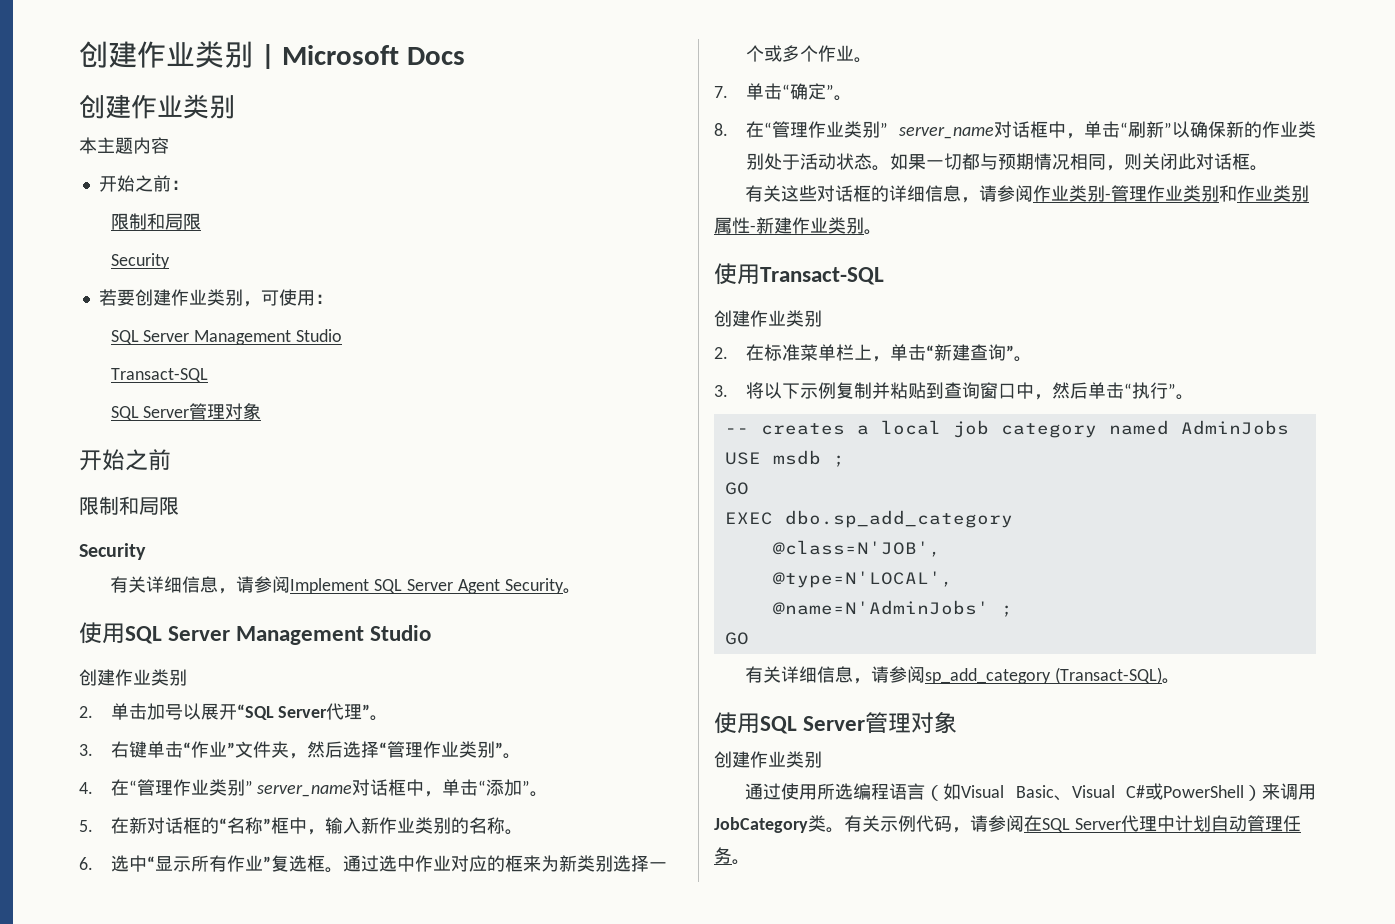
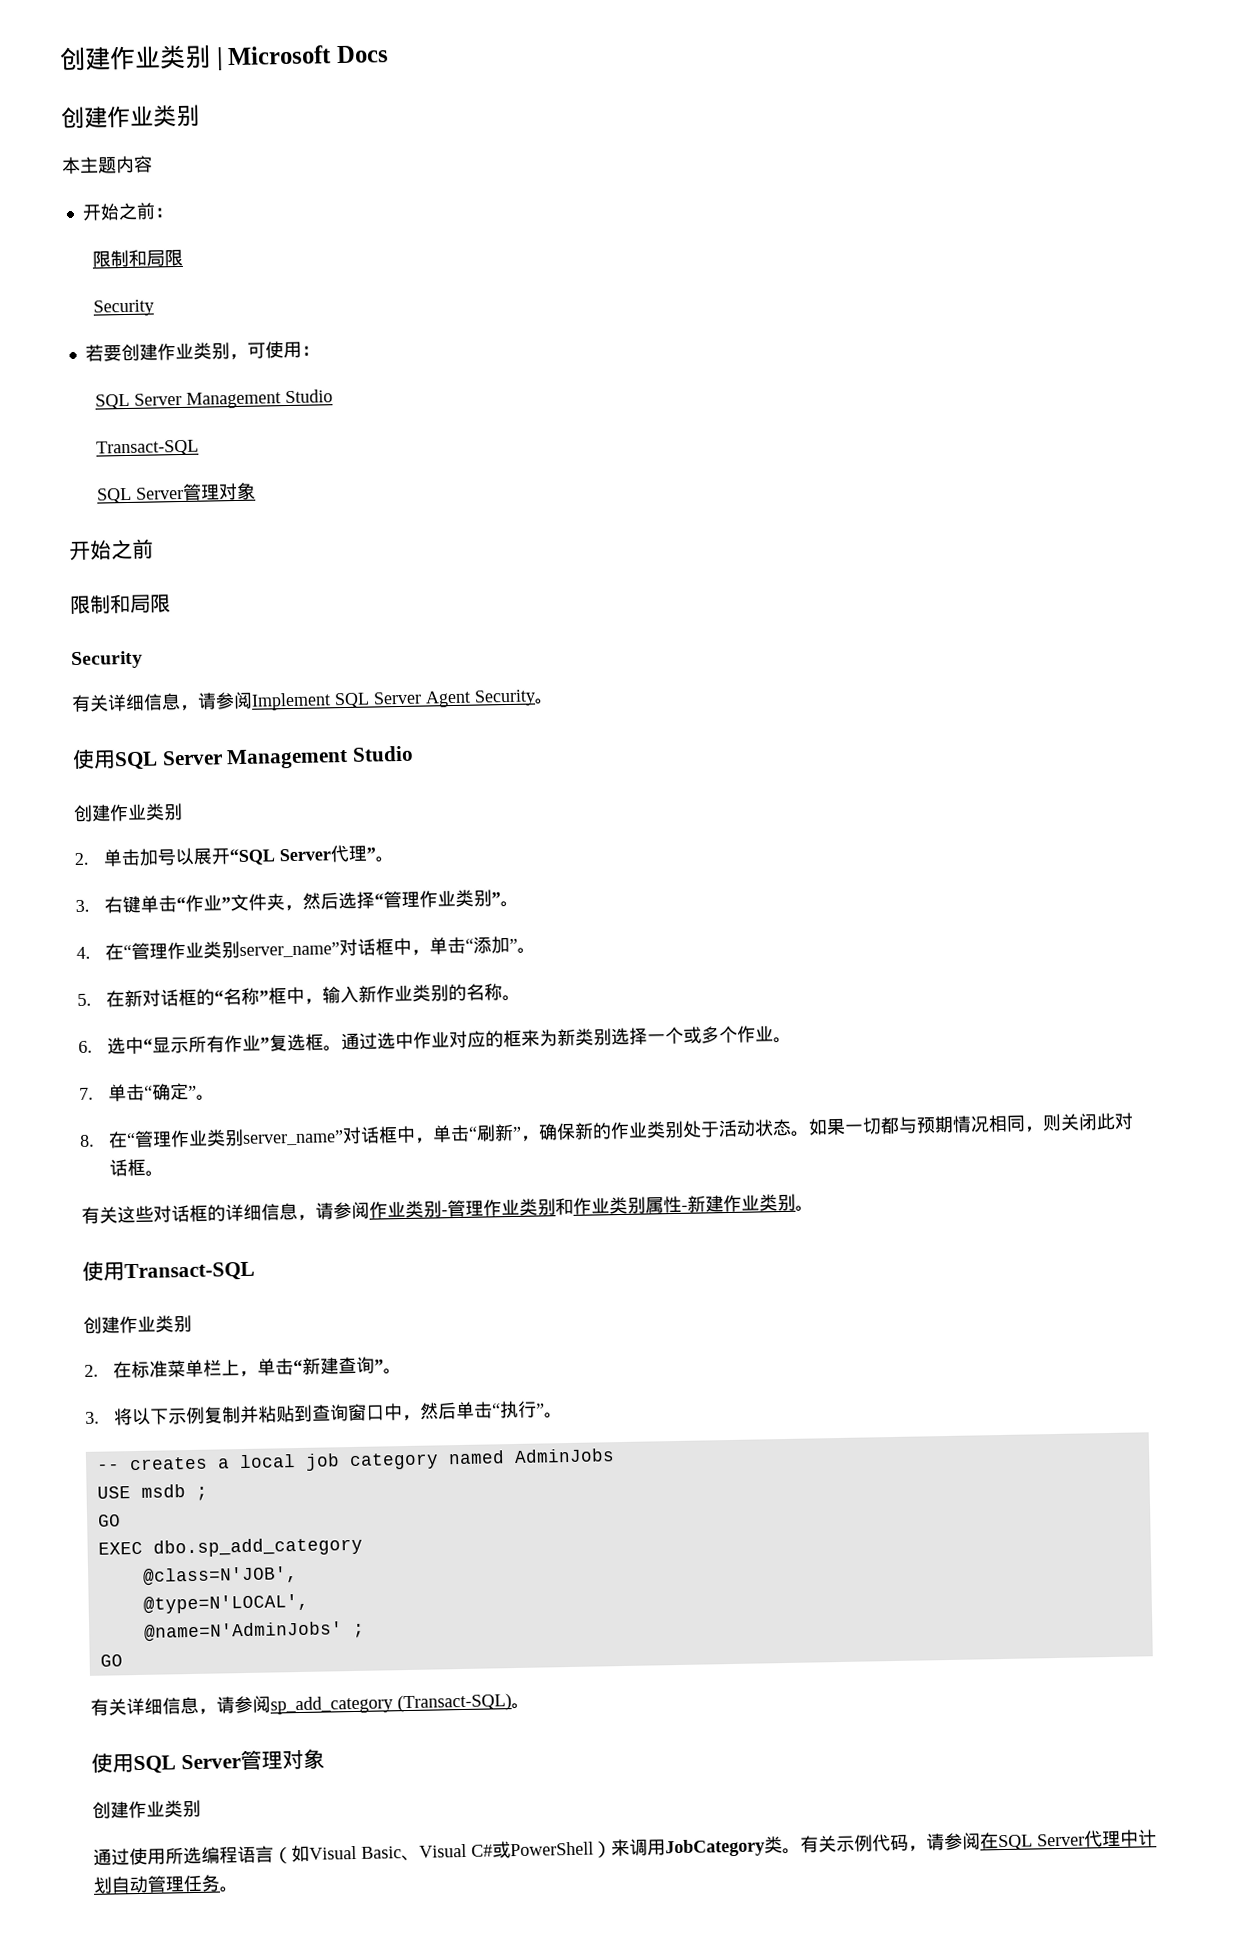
- 4.在“管理作业类别” server_name对话框中，单击“添加”。
+ 4.在“管理作业类别server_name”对话框中，单击“添加”。
- 8.在“管理作业类别” server_name对话框中，单击“刷新”以确保新的作业类别处于活动状态。
+ 8.在“管理作业类别server_name”对话框中，单击“刷新”，确保新的作业类别处于活动状态。

